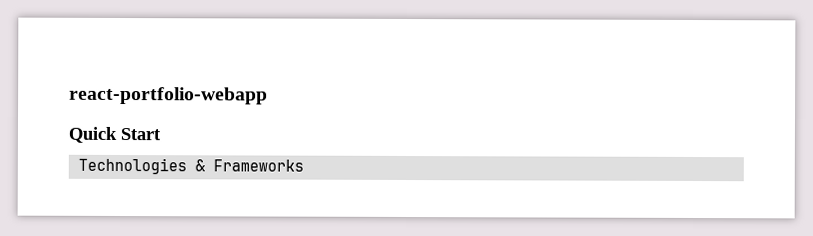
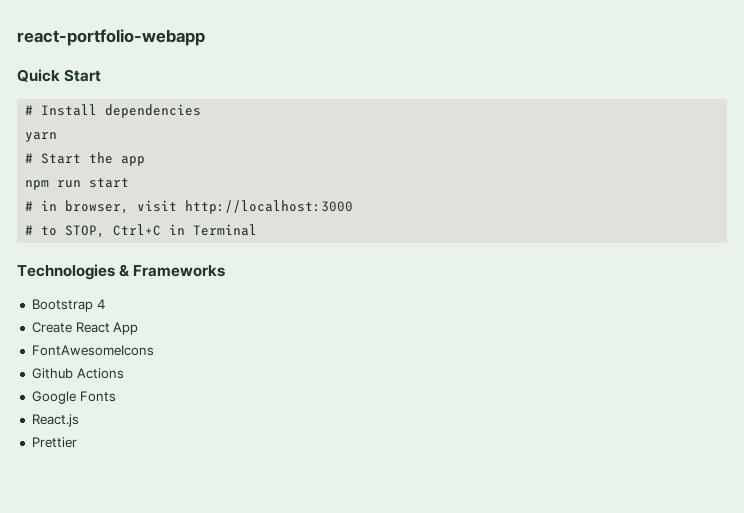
+ # Install dependencies
+ yarn
+ # Start the app
+ npm run start
+ # in browser, visit http://localhost:3000
+ # to STOP, Ctrl+C in Terminal
  Technologies & Frameworks
+ Bootstrap 4
+ Create React App
+ FontAwesomeIcons
+ Github Actions
+ Google Fonts
+ React.js
+ Prettier

